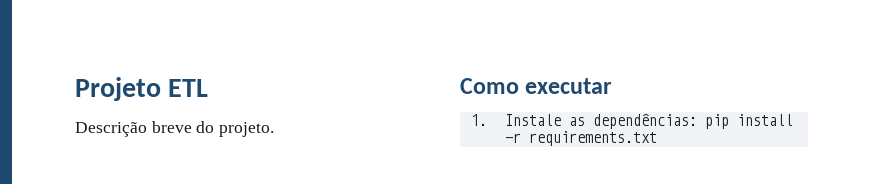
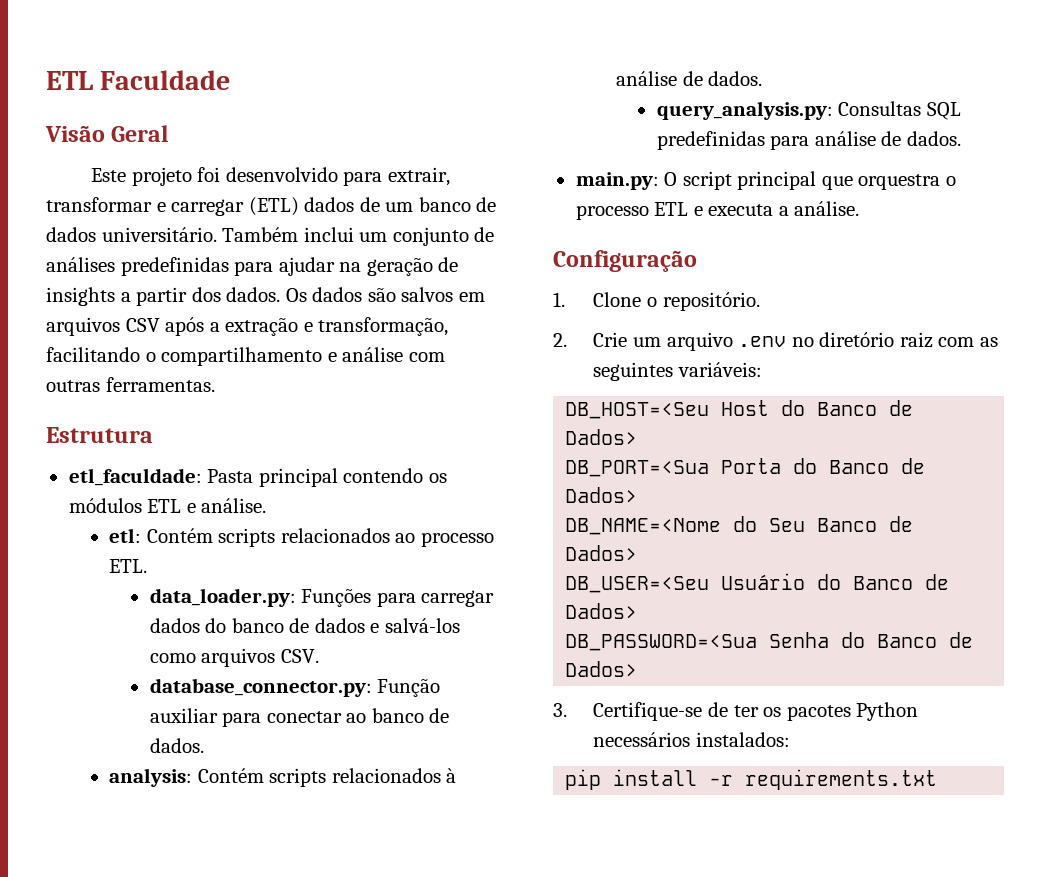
- Projeto ETL
- Descrição breve do projeto.
- Como executar
- 1. Instale as dependências: pip install -r requirements.txt
+ ETL Faculdade
+ Visão Geral
+ Este projeto foi desenvolvido para extrair, transformar e carregar (ETL) dados de um banco de dados universitário. Também inclui um conjunto de análises predefinidas para ajudar na geração de insights a partir dos dados. Os dados são salvos em arquivos CSV após a extração e transformação, facilitando o compartilhamento e análise com outras ferramentas.
+ Estrutura
+ etl_faculdade: Pasta principal contendo os módulos ETL e análise.
+ etl: Contém scripts relacionados ao processo ETL.
+ data_loader.py: Funções para carregar dados do banco de dados e salvá-los como arquivos CSV.
+ database_connector.py: Função auxiliar para conectar ao banco de dados.
+ analysis: Contém scripts relacionados à análise de dados.
+ query_analysis.py: Consultas SQL predefinidas para análise de dados.
+ main.py: O script principal que orquestra o processo ETL e executa a análise.
+ Configuração
+ 1. Clone o repositório.
+ 2. Crie um arquivo .env no diretório raiz com as seguintes variáveis:
+ DB_HOST=<Seu Host do Banco de Dados>
+ DB_PORT=<Sua Porta do Banco de Dados>
+ DB_NAME=<Nome do Seu Banco de Dados>
+ DB_USER=<Seu Usuário do Banco de Dados>
+ DB_PASSWORD=<Sua Senha do Banco de Dados>
+ 3. Certifique-se de ter os pacotes Python necessários instalados:
+ pip install -r requirements.txt

